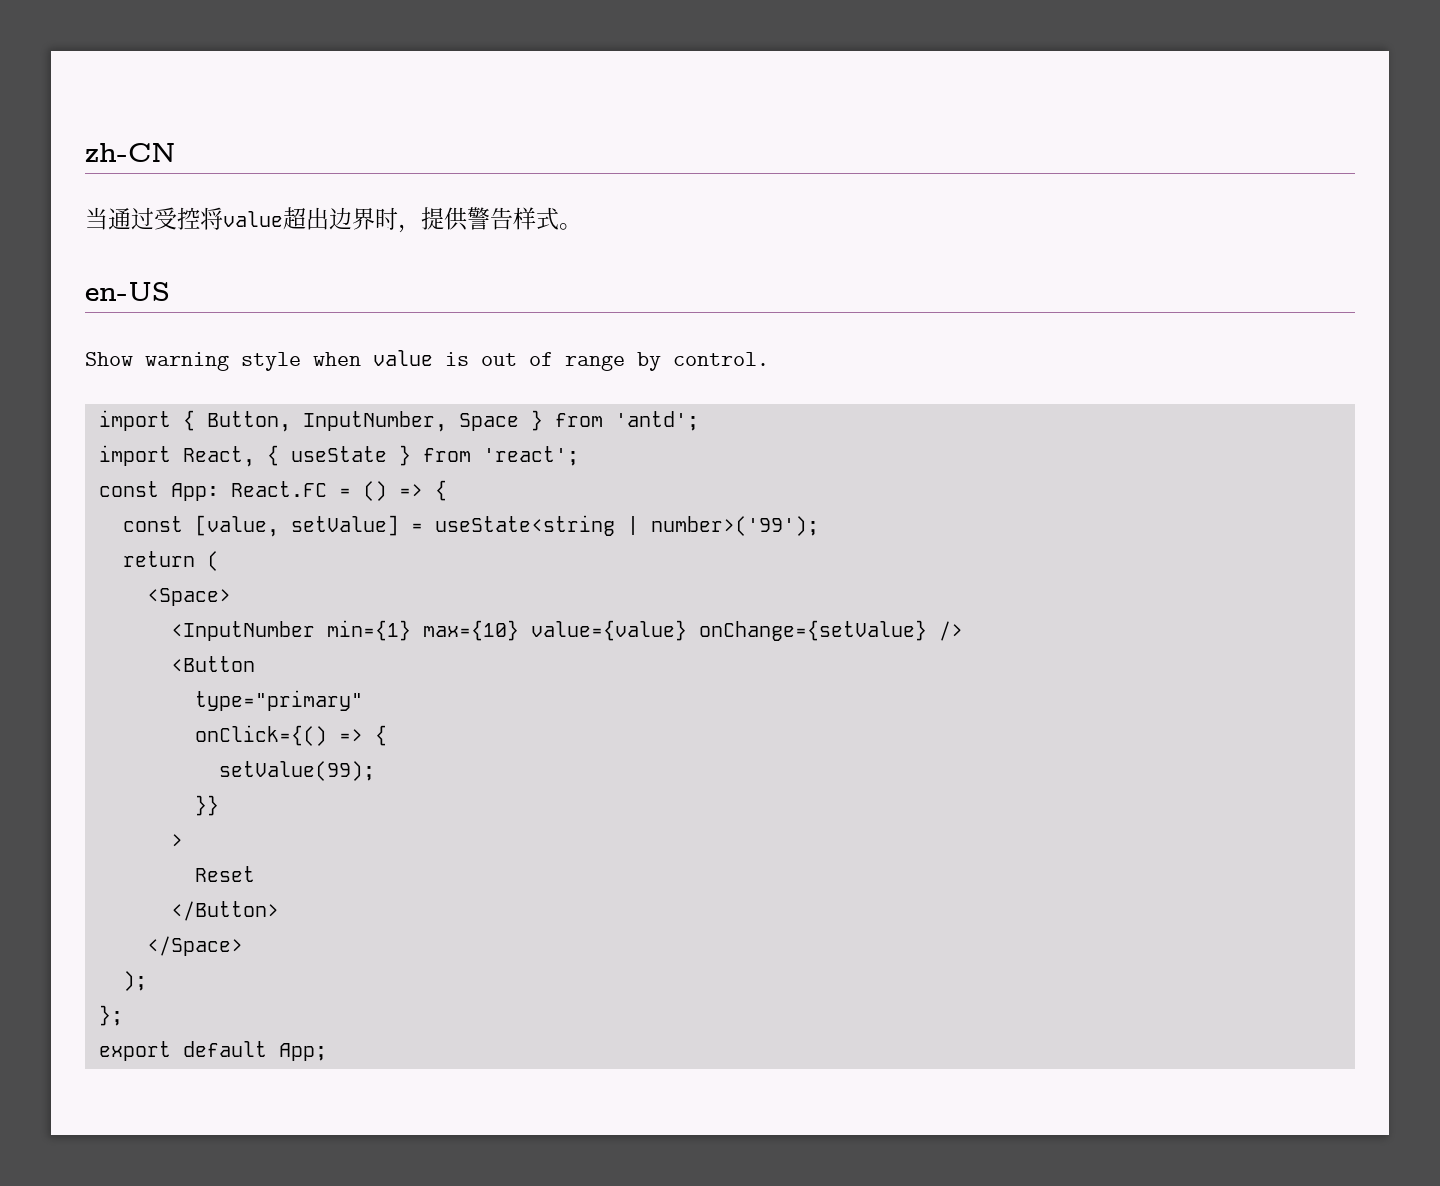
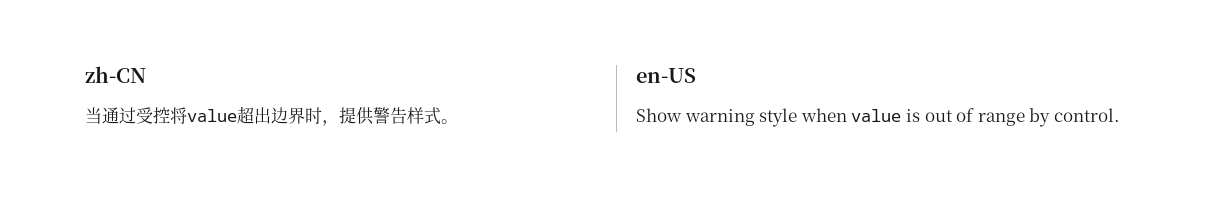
- import { Button, InputNumber, Space } from 'antd';
- import React, { useState } from 'react';
- const App: React.FC = () => {
- const [value, setValue] = useState<string | number>('99');
- return (
- <Space>
- <InputNumber min={1} max={10} value={value} onChange={setValue} />
- <Button
- type="primary"
- onClick={() => {
- setValue(99);
- }}
- >
- Reset
- </Button>
- </Space>
- );
- };
- export default App;

